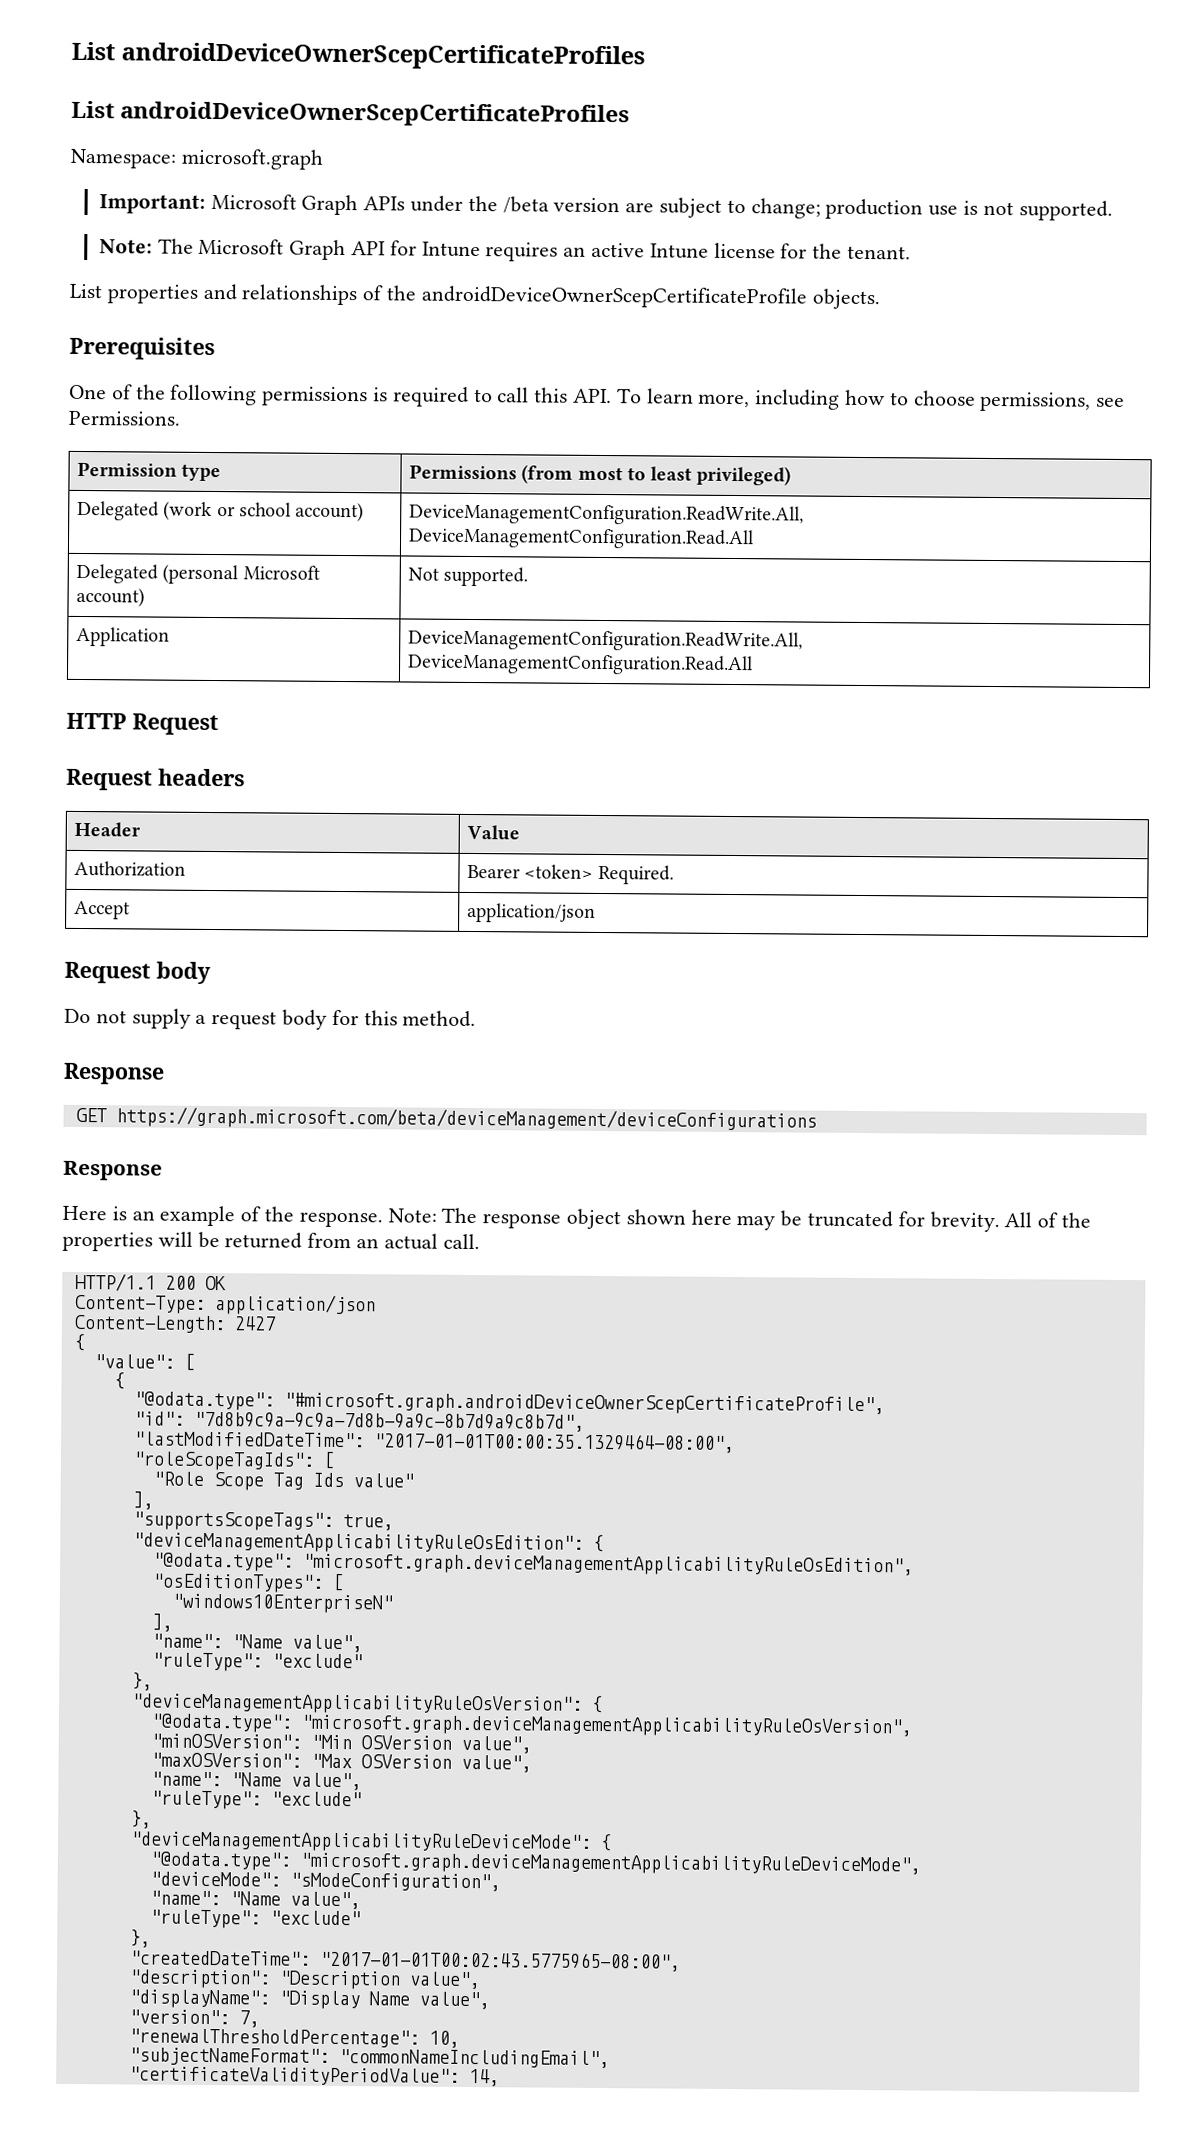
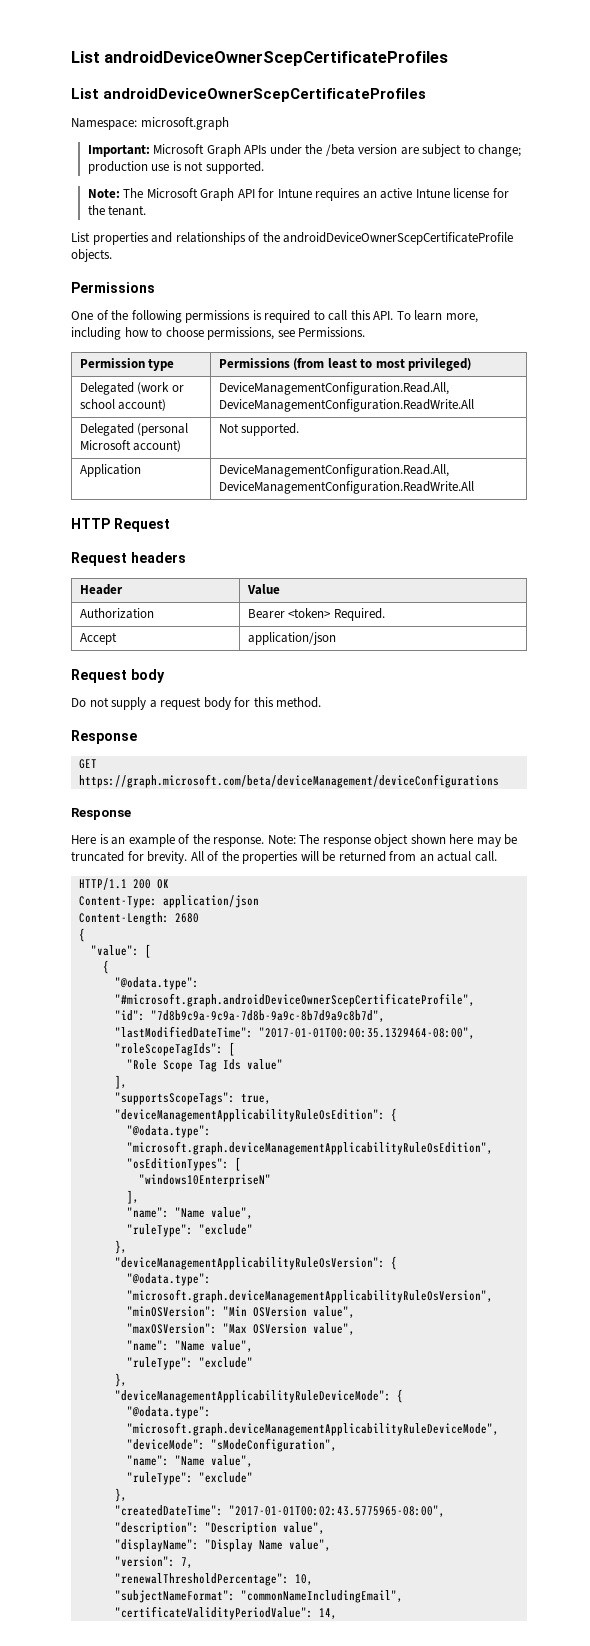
  List properties and relationships of the androidDeviceOwnerScepCertificateProfile objects.
- Prerequisites
+ Permissions
- Permission type | Permissions (from most to least privileged)
+ Permission type | Permissions (from least to most privileged)
- Delegated (work or school account) | DeviceManagementConfiguration.ReadWrite.All, DeviceManagementConfiguration.Read.All
+ Delegated (work or school account) | DeviceManagementConfiguration.Read.All, DeviceManagementConfiguration.ReadWrite.All
- Application | DeviceManagementConfiguration.ReadWrite.All, DeviceManagementConfiguration.Read.All
+ Application | DeviceManagementConfiguration.Read.All, DeviceManagementConfiguration.ReadWrite.All
- Content-Length: 2427
+ Content-Length: 2680

